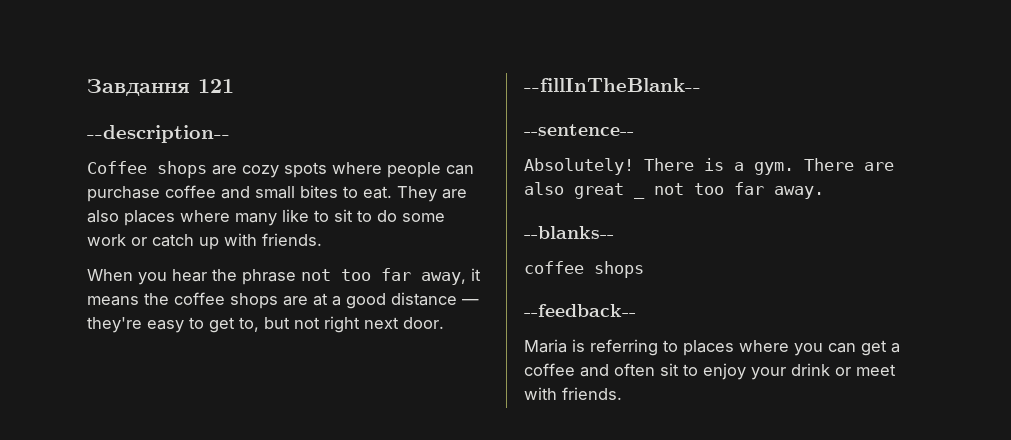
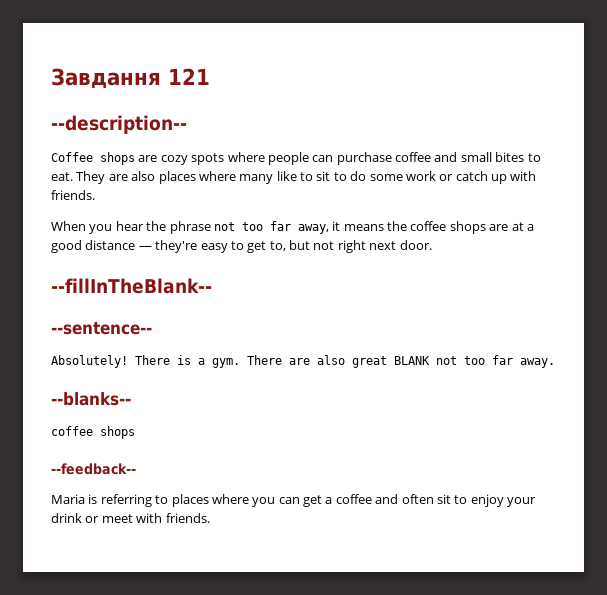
- There are also great _ not too far away.
+ There are also great BLANK not too far away.

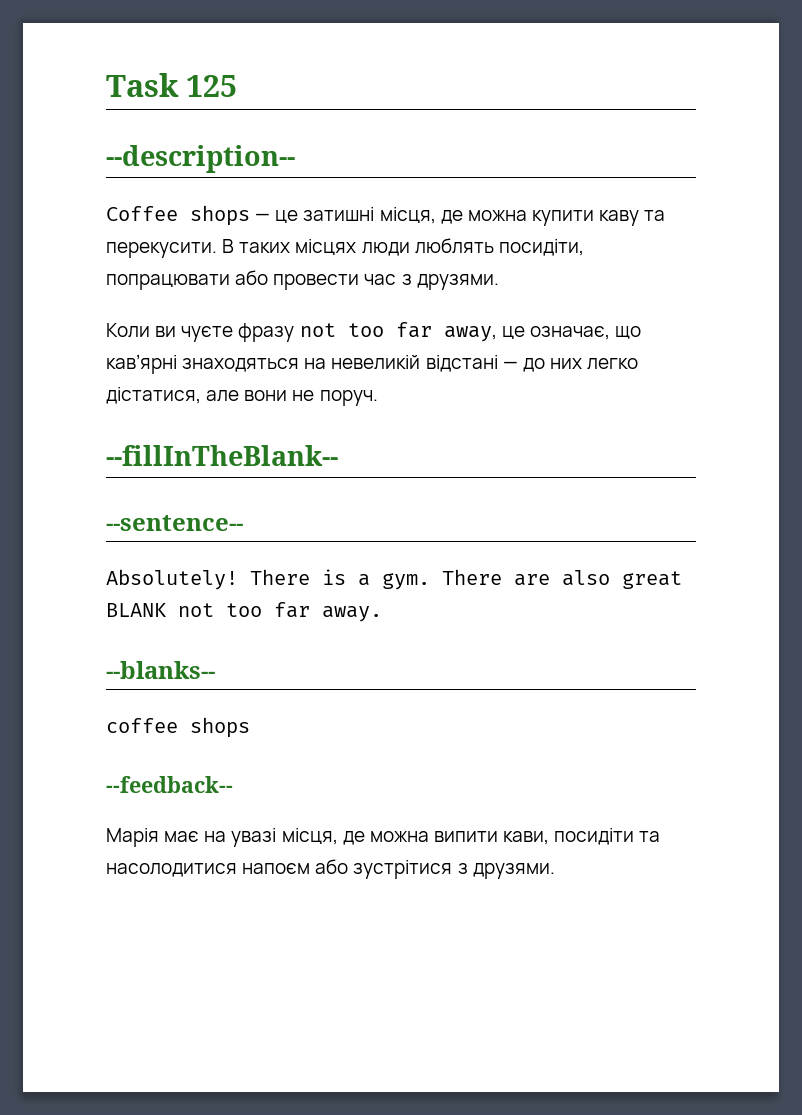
- Завдання 121
+ Task 125
- Coffee shops are cozy spots where people can purchase coffee and small bites to eat. They are also places where many like to sit to do some work or catch up with friends.
- When you hear the phrase not too far away, it means the coffee shops are at a good distance — they're easy to get to, but not right next door.
+ Coffee shops — це затишні місця, де можна купити каву та перекусити. В таких місцях люди люблять посидіти, попрацювати або провести час з друзями.
+ Коли ви чуєте фразу not too far away, це означає, що кав’ярні знаходяться на невеликій відстані — до них легко дістатися, але вони не поруч.
- Maria is referring to places where you can get a coffee and often sit to enjoy your drink or meet with friends.
+ Марія має на увазі місця, де можна випити кави, посидіти та насолодитися напоєм або зустрітися з друзями.

